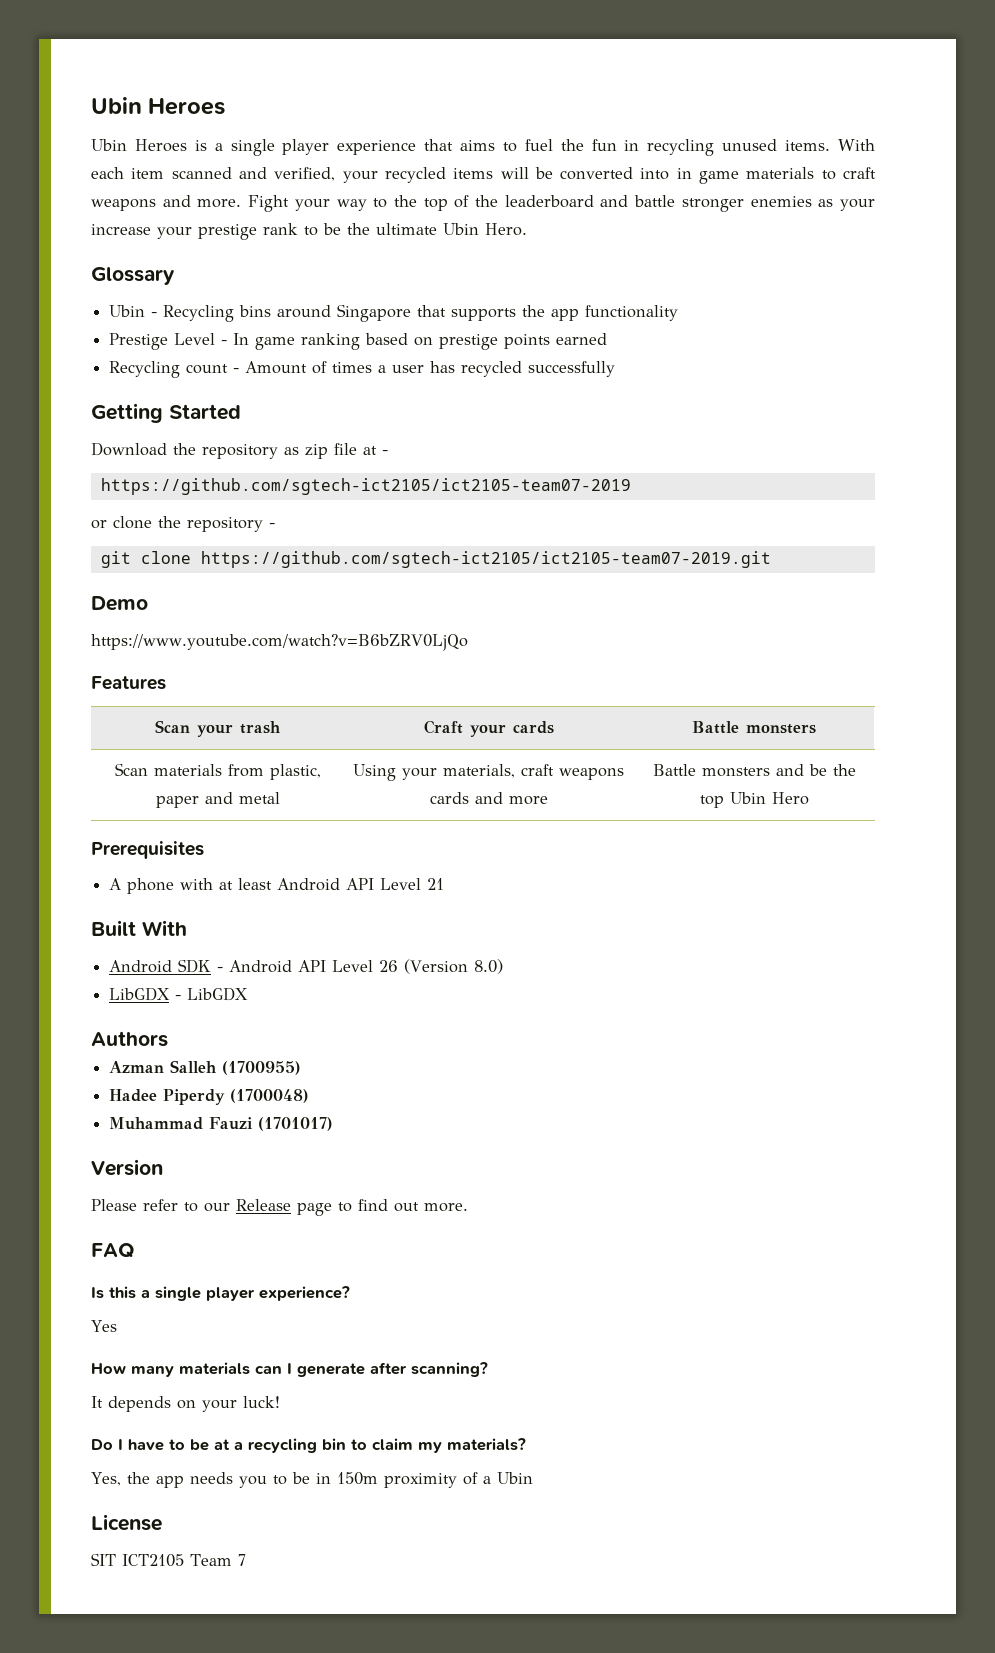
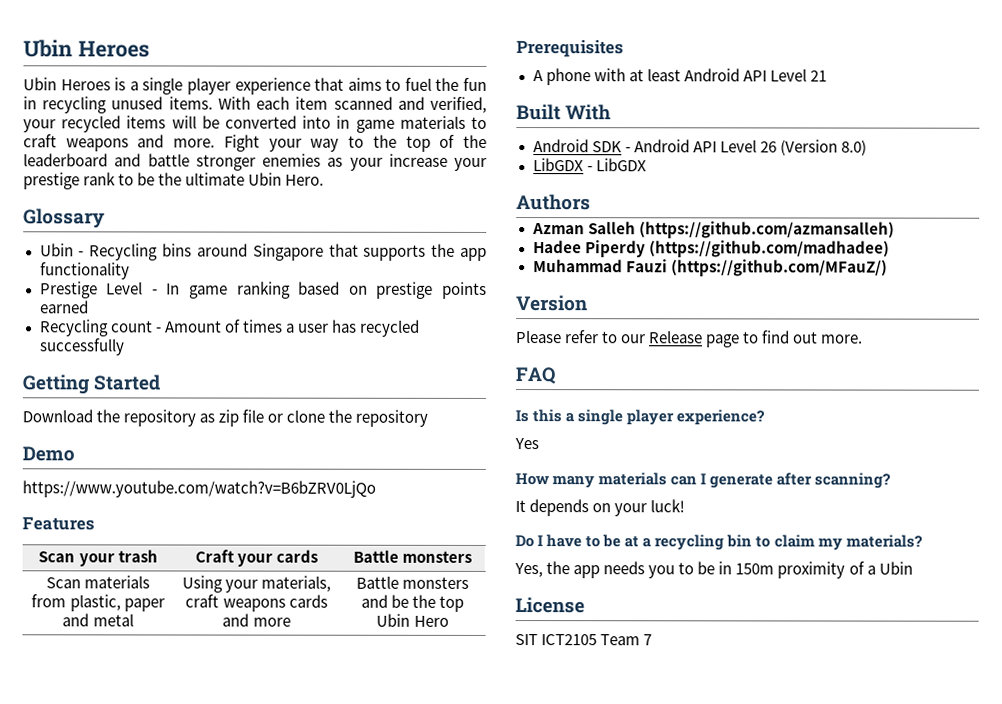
- Download the repository as zip file at -
- https://github.com/sgtech-ict2105/ict2105-team07-2019
- or clone the repository -
- git clone https://github.com/sgtech-ict2105/ict2105-team07-2019.git
+ Download the repository as zip file or clone the repository
- Azman Salleh (1700955)
+ Azman Salleh (https://github.com/azmansalleh)
- Hadee Piperdy (1700048)
+ Hadee Piperdy (https://github.com/madhadee)
- Muhammad Fauzi (1701017)
+ Muhammad Fauzi (https://github.com/MFauZ/)

